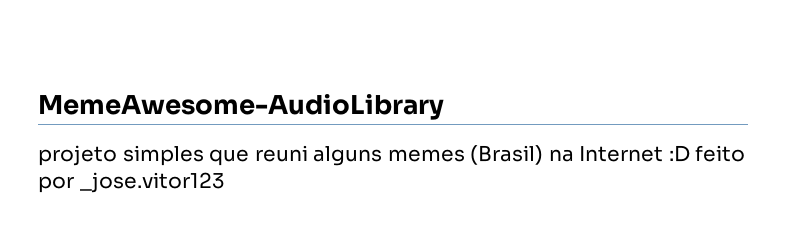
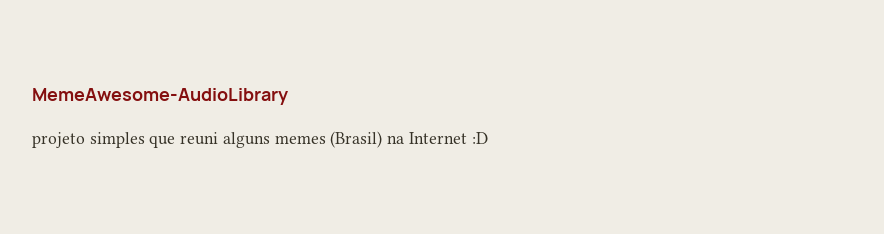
- projeto simples que reuni alguns memes (Brasil) na Internet :D feito por _jose.vitor123
+ projeto simples que reuni alguns memes (Brasil) na Internet :D

